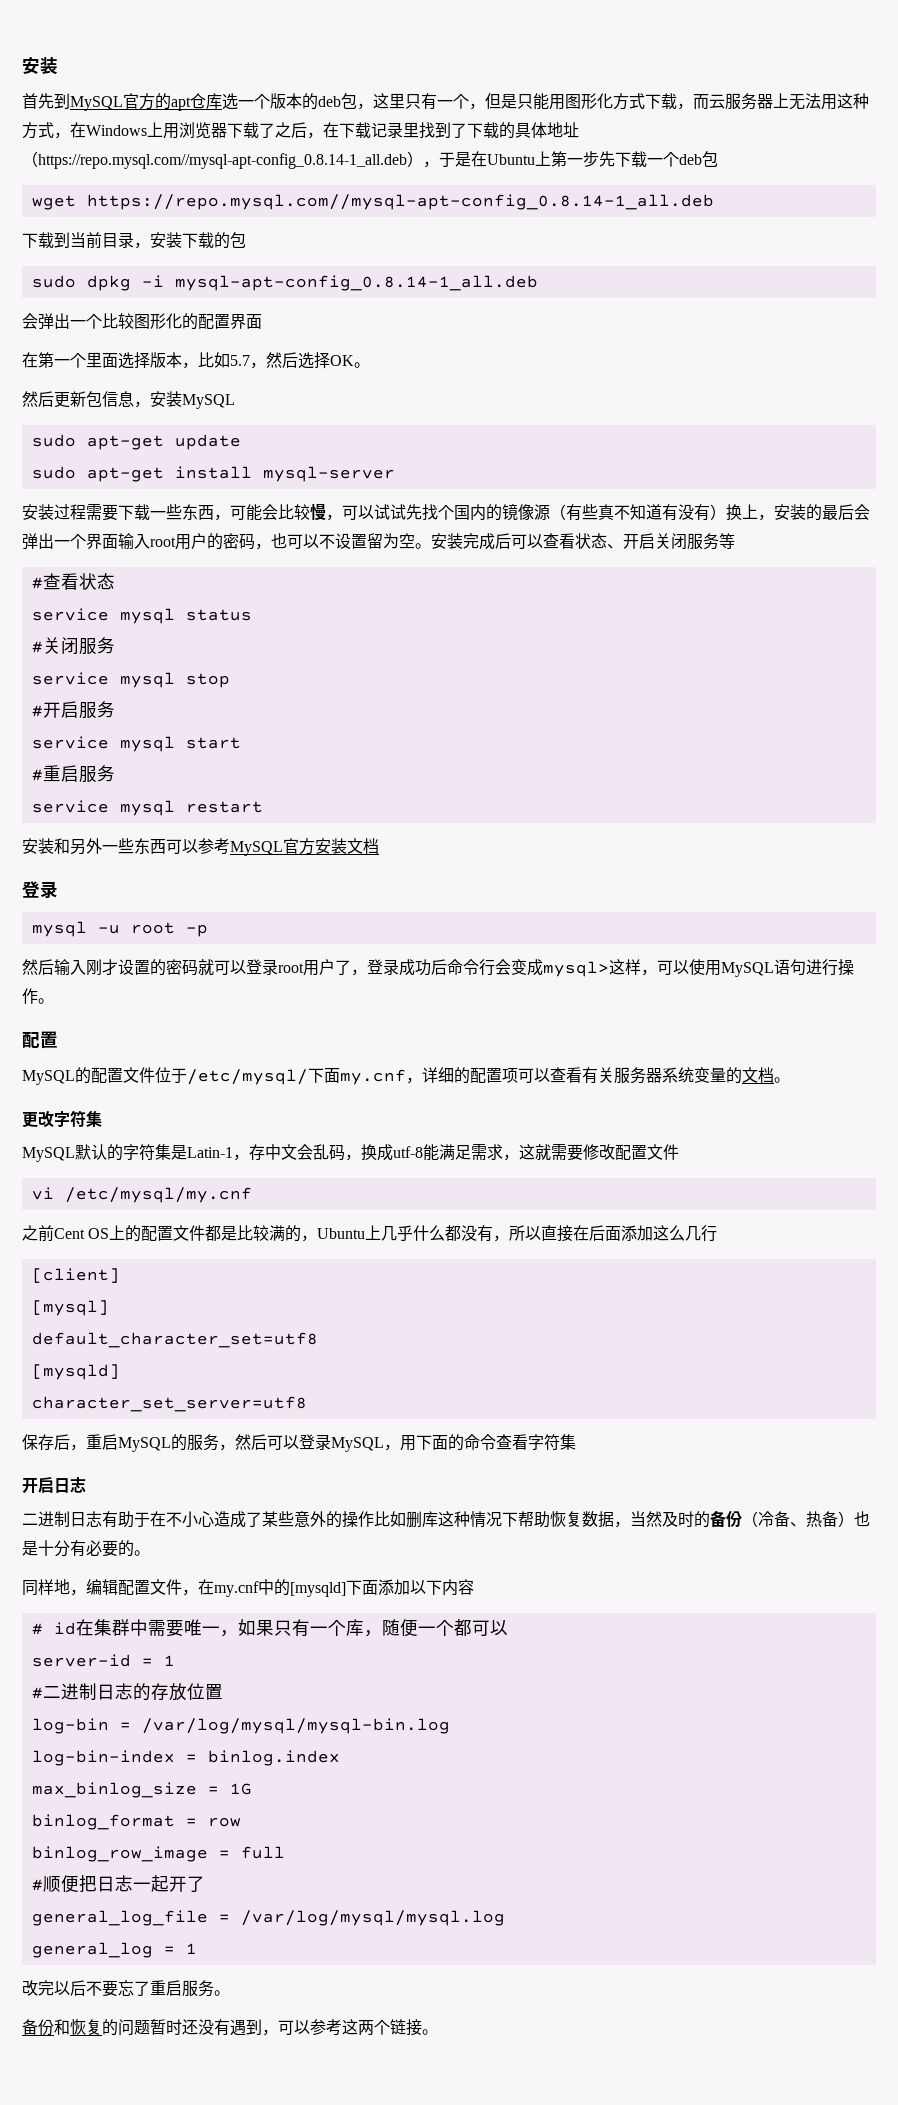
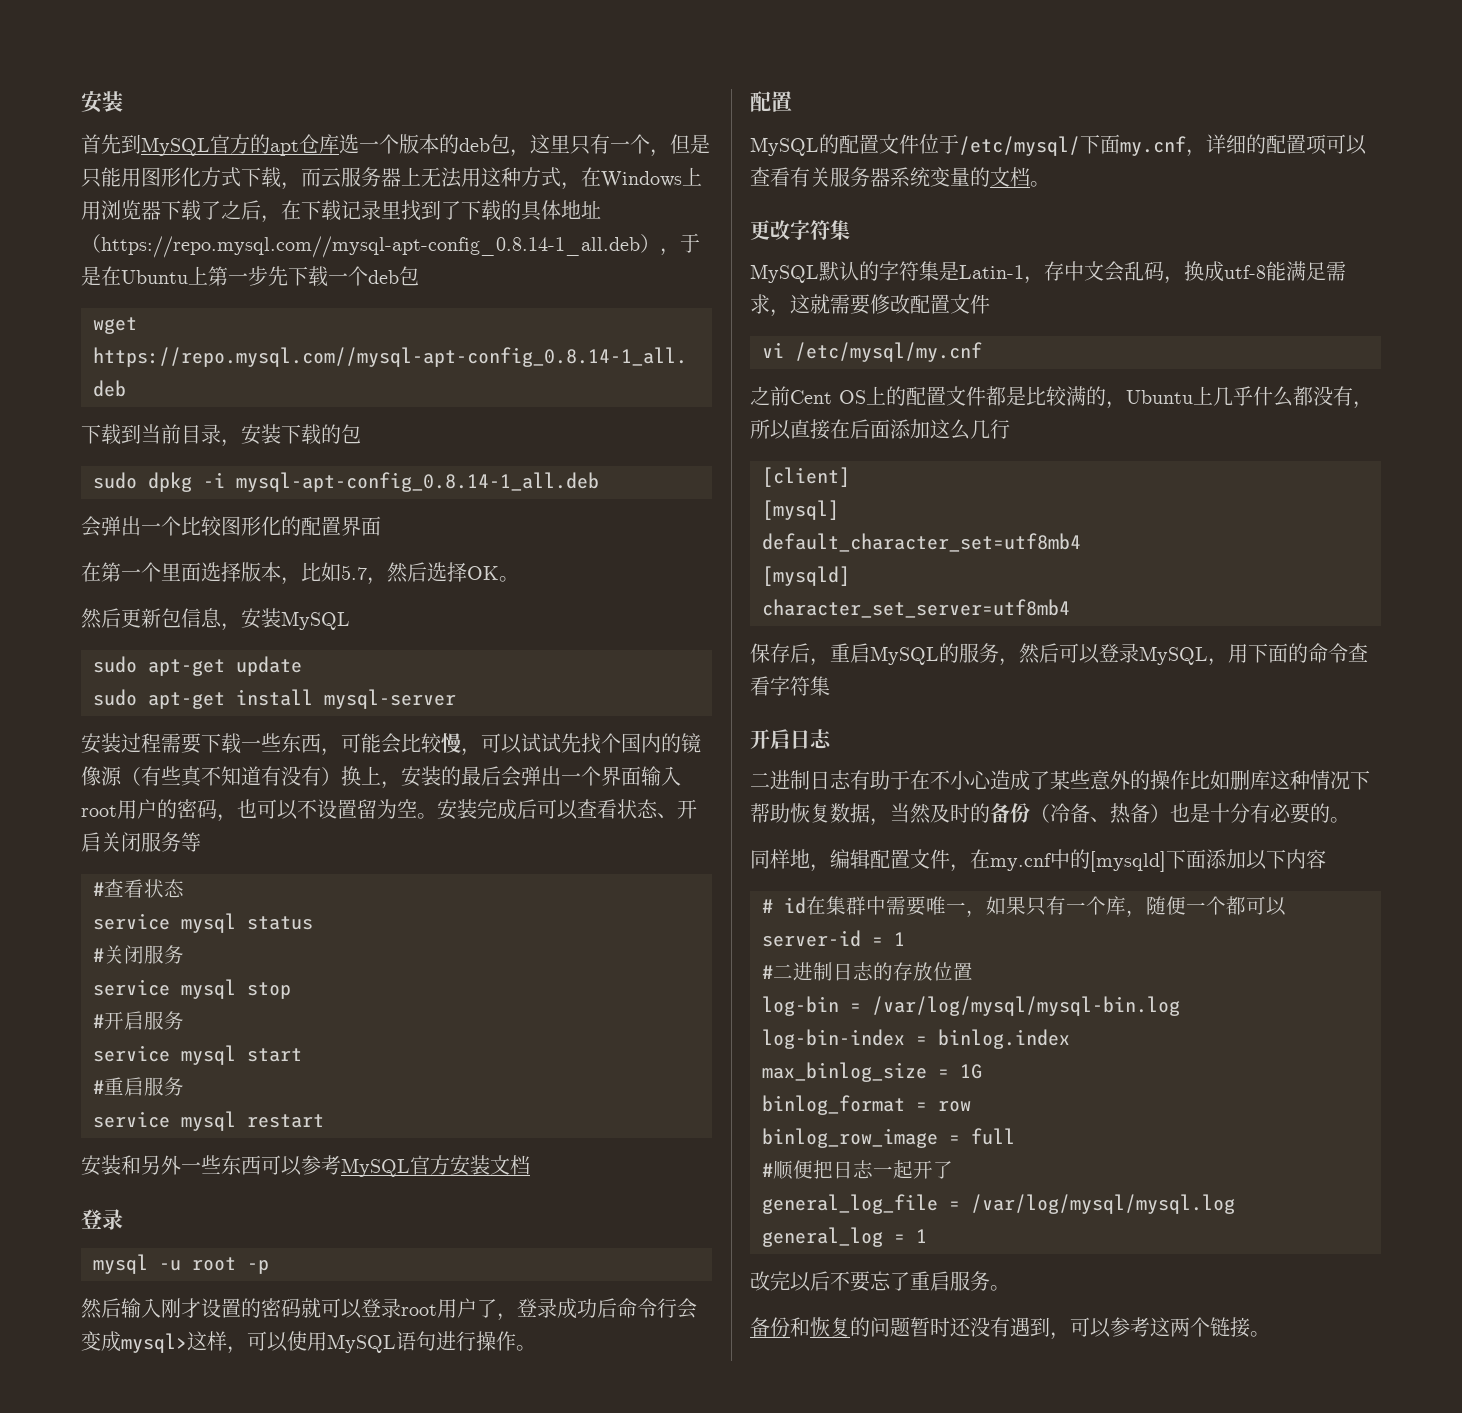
- default_character_set=utf8
+ default_character_set=utf8mb4
- character_set_server=utf8
+ character_set_server=utf8mb4

